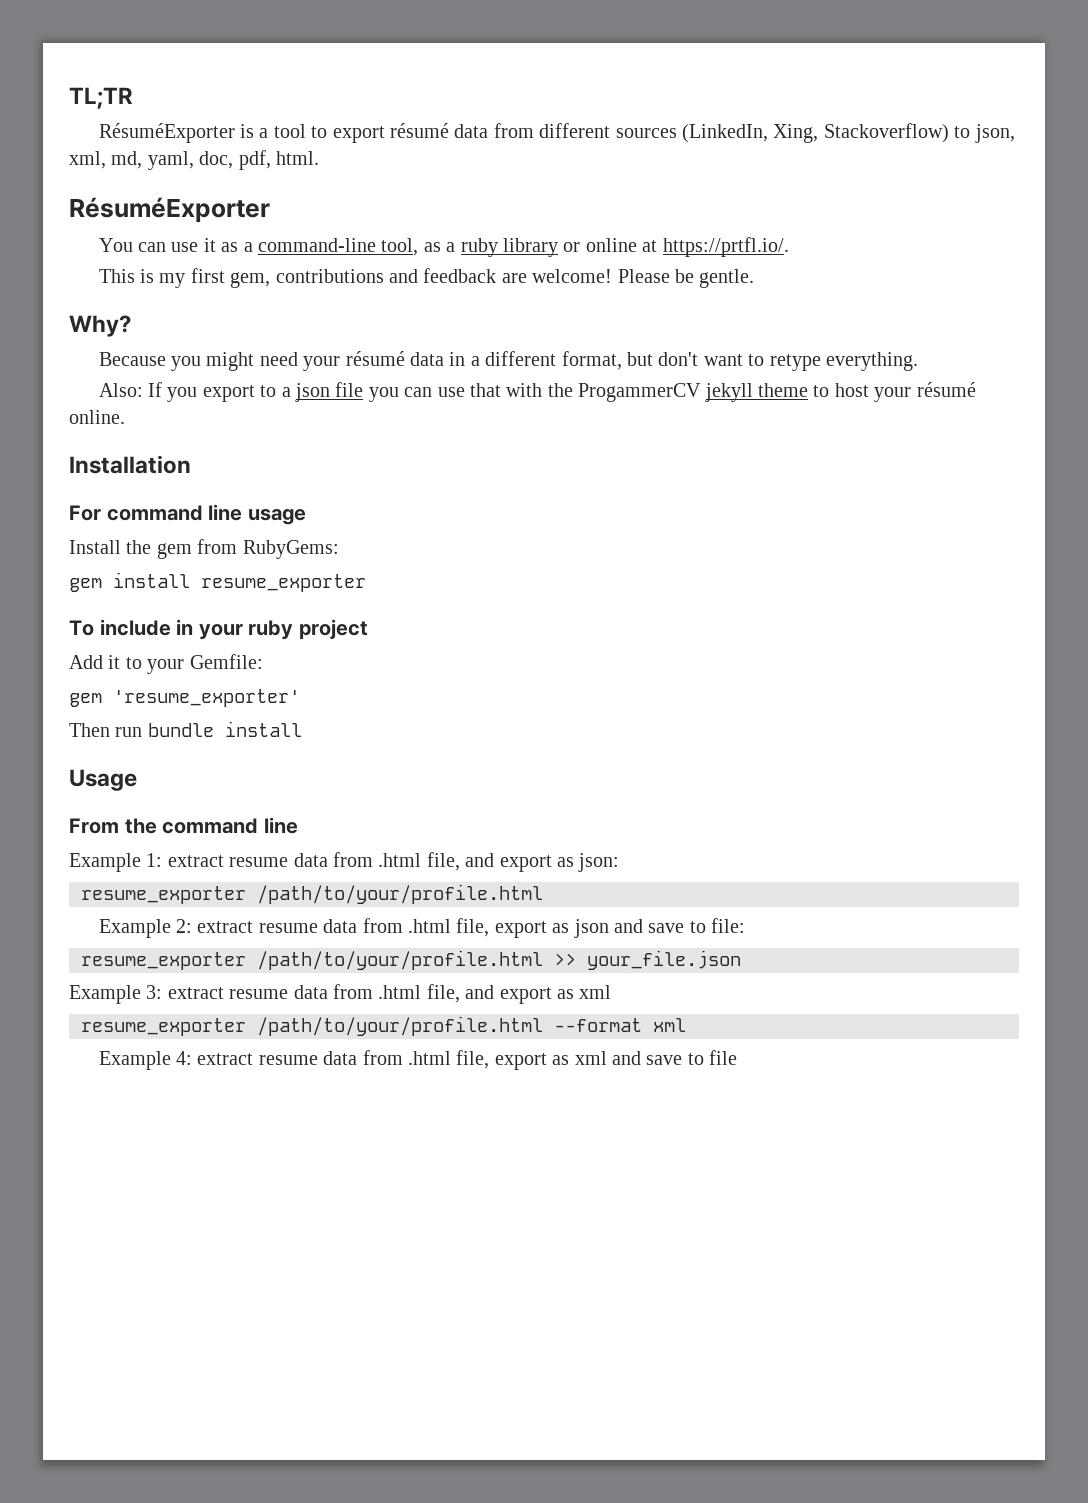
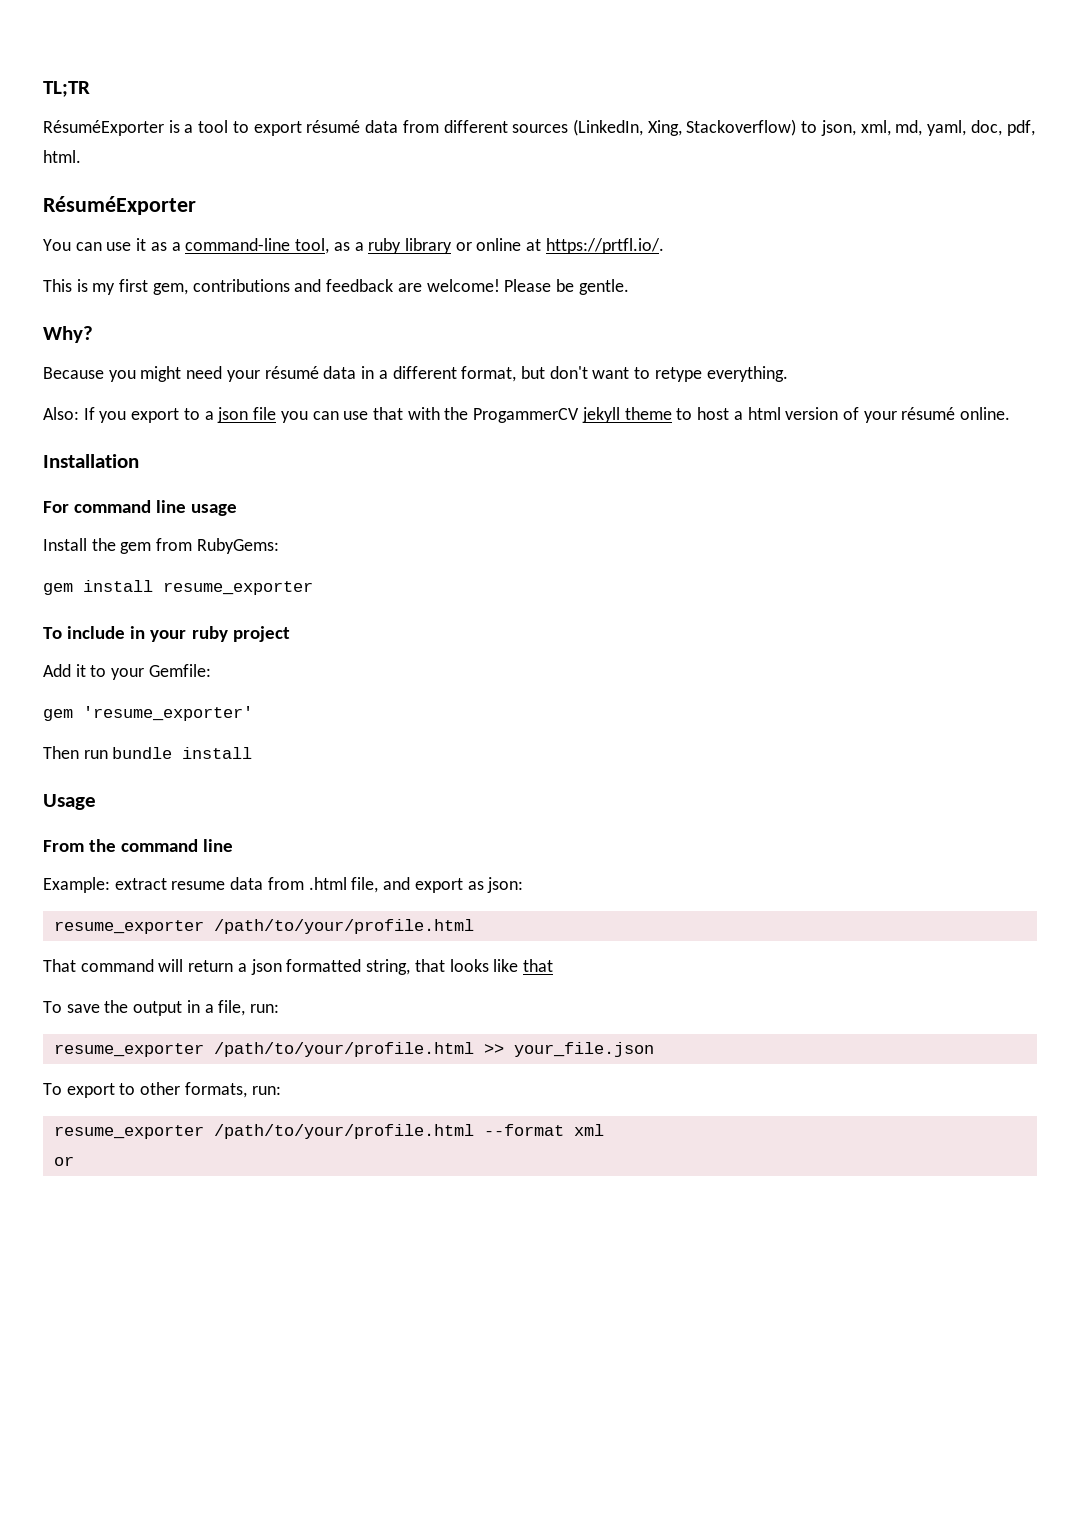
- Also: If you export to a json file you can use that with the ProgammerCV jekyll theme to host your résumé online.
+ Also: If you export to a json file you can use that with the ProgammerCV jekyll theme to host a html version of your résumé online.
- Example 1: extract resume data from .html file, and export as json:
+ Example: extract resume data from .html file, and export as json:
- Example 2: extract resume data from .html file, export as json and save to file:
+ That command will return a json formatted string, that looks like that
+ To save the output in a file, run:
  resume_exporter /path/to/your/profile.html >> your_file.json
- Example 3: extract resume data from .html file, and export as xml
+ To export to other formats, run:
  resume_exporter /path/to/your/profile.html --format xml
- Example 4: extract resume data from .html file, export as xml and save to file
+ or

